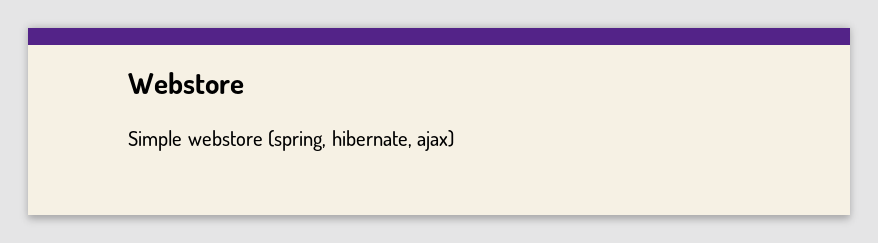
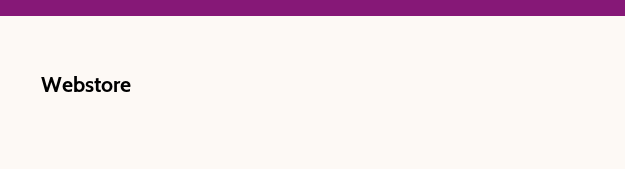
- Simple webstore (spring, hibernate, ajax)

